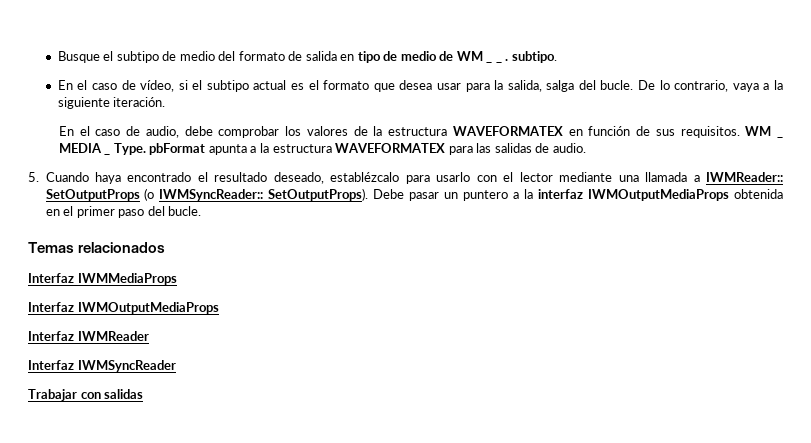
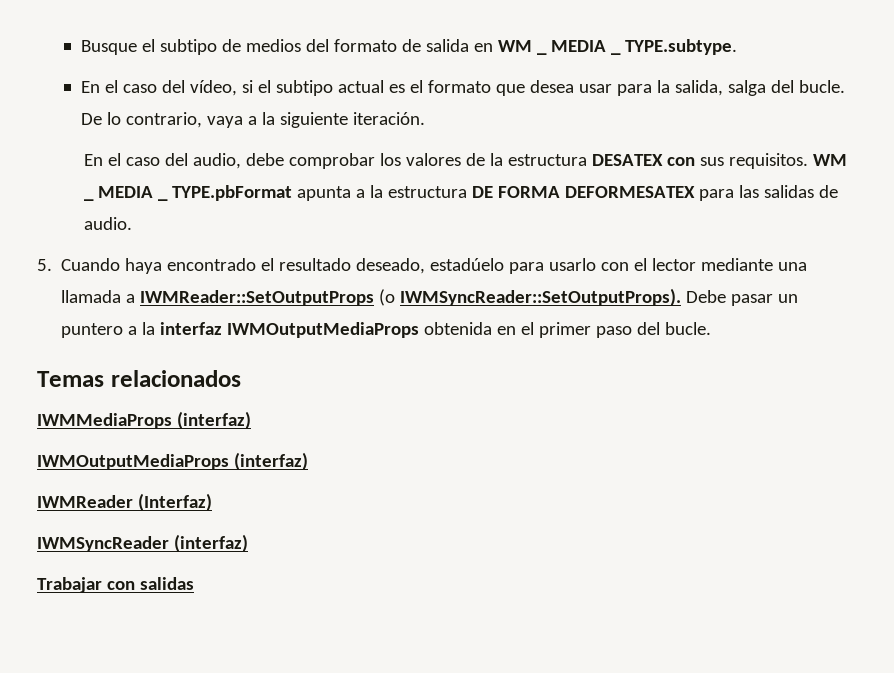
- Busque el subtipo de medio del formato de salida en tipo de medio de WM _ _ . subtipo.
- En el caso de vídeo, si el subtipo actual es el formato que desea usar para la salida, salga del bucle.
+ Busque el subtipo de medios del formato de salida en WM _ MEDIA _ TYPE.subtype.
+ En el caso del vídeo, si el subtipo actual es el formato que desea usar para la salida, salga del bucle.
- En el caso de audio, debe comprobar los valores de la estructura WAVEFORMATEX en función de sus requisitos.
+ En el caso del audio, debe comprobar los valores de la estructura DESATEX con sus requisitos.
- WM _ MEDIA _ Type. pbFormat apunta a la estructura WAVEFORMATEX para las salidas de audio.
+ WM _ MEDIA _ TYPE.pbFormat apunta a la estructura DE FORMA DEFORMESATEX para las salidas de audio.
- 5. Cuando haya encontrado el resultado deseado, establézcalo para usarlo con el lector mediante una llamada a IWMReader:: SetOutputProps (o IWMSyncReader:: SetOutputProps).
+ 5. Cuando haya encontrado el resultado deseado, estadúelo para usarlo con el lector mediante una llamada a IWMReader::SetOutputProps (o IWMSyncReader::SetOutputProps).
- Interfaz IWMMediaProps
- Interfaz IWMOutputMediaProps
- Interfaz IWMReader
- Interfaz IWMSyncReader
+ IWMMediaProps (interfaz)
+ IWMOutputMediaProps (interfaz)
+ IWMReader (Interfaz)
+ IWMSyncReader (interfaz)

